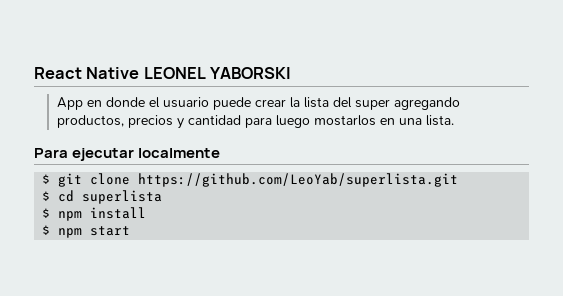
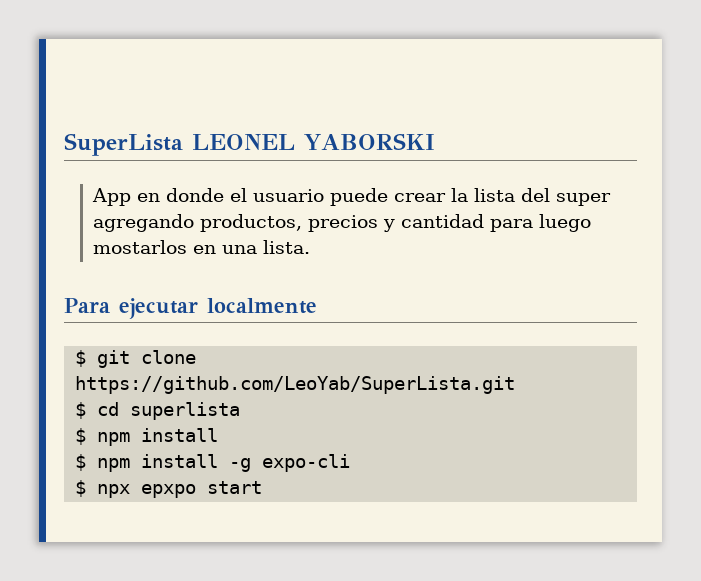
- React Native LEONEL YABORSKI
+ SuperLista LEONEL YABORSKI
- $ git clone https://github.com/LeoYab/superlista.git
+ $ git clone https://github.com/LeoYab/SuperLista.git
- $ npm start
+ $ npm install -g expo-cli
+ $ npx epxpo start

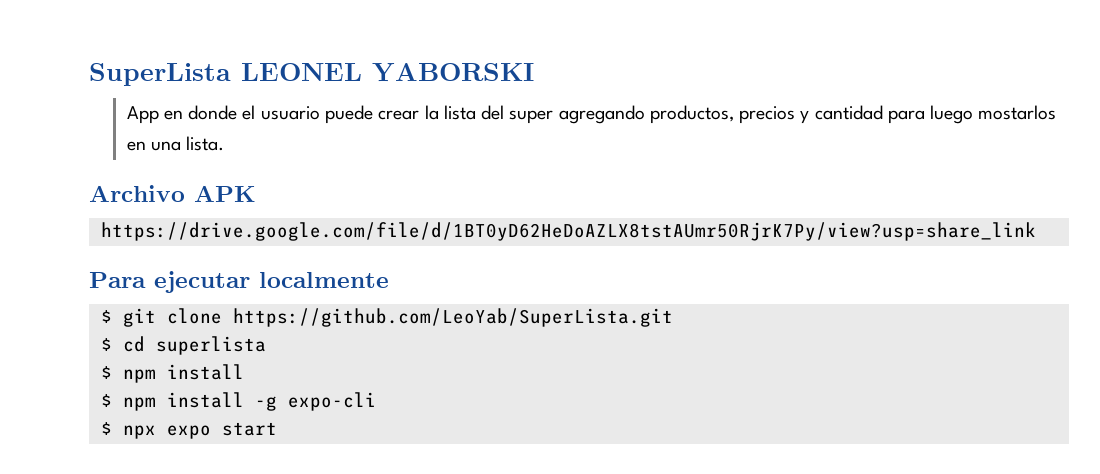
+ Archivo APK
+ https://drive.google.com/file/d/1BT0yD62HeDoAZLX8tstAUmr50RjrK7Py/view?usp=share_link
- $ npx epxpo start
+ $ npx expo start

